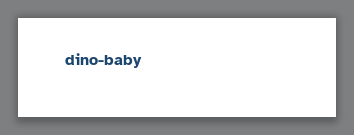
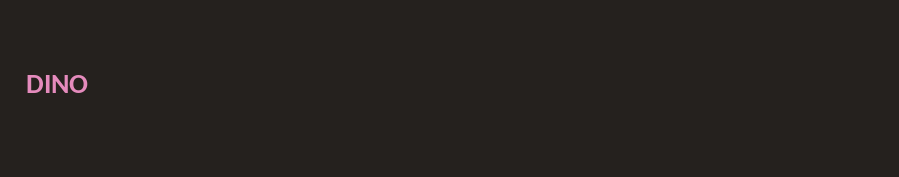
- dino-baby
+ DINO

